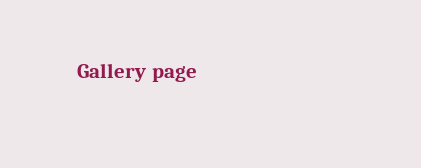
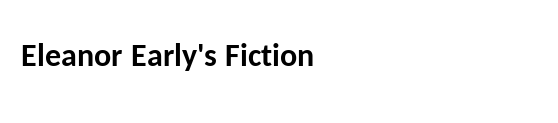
- Gallery page
+ Eleanor Early's Fiction

